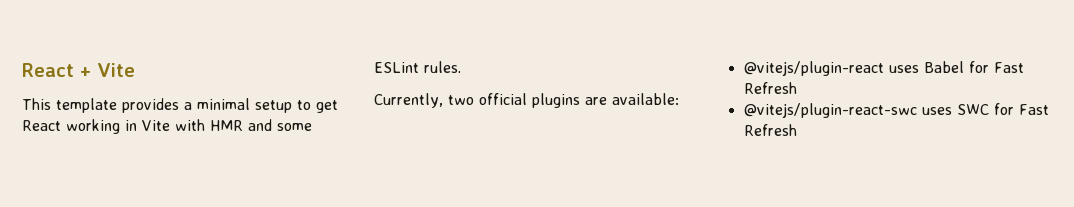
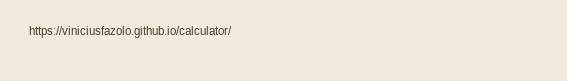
- React + Vite
- This template provides a minimal setup to get React working in Vite with HMR and some ESLint rules.
- Currently, two official plugins are available:
- @vitejs/plugin-react uses Babel for Fast Refresh
- @vitejs/plugin-react-swc uses SWC for Fast Refresh
+ https://viniciusfazolo.github.io/calculator/

